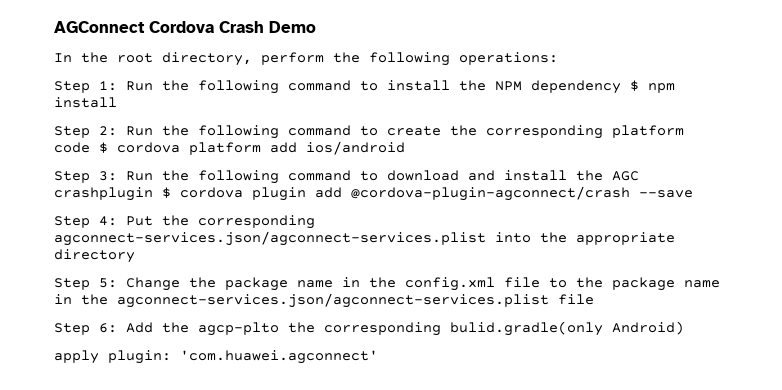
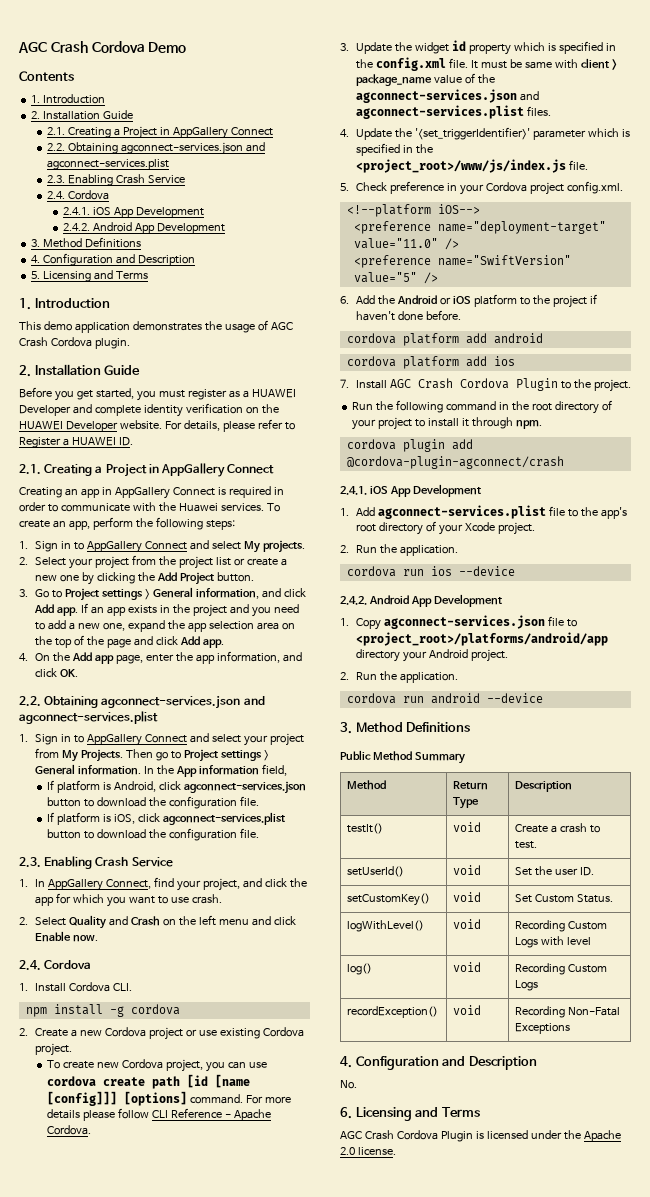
- AGConnect Cordova Crash Demo
- In the root directory, perform the following operations:
- Step 1: Run the following command to install the NPM dependency $ npm install
- Step 2: Run the following command to create the corresponding platform code $ cordova platform add ios/android
- Step 3: Run the following command to download and install the AGC crashplugin $ cordova plugin add @cordova-plugin-agconnect/crash --save
- Step 4: Put the corresponding agconnect-services.json/agconnect-services.plist into the appropriate directory
- Step 5: Change the package name in the config.xml file to the package name in the agconnect-services.json/agconnect-services.plist file
- Step 6: Add the agcp-plto the corresponding bulid.gradle(only Android)
- apply plugin: 'com.huawei.agconnect'
+ AGC Crash Cordova Demo
+ Contents
+ 1. Introduction
+ 2. Installation Guide
+ 2.1. Creating a Project in AppGallery Connect
+ 2.2. Obtaining agconnect-services.json and agconnect-services.plist
+ 2.3. Enabling Crash Service
+ 2.4. Cordova
+ 2.4.1. iOS App Development
+ 2.4.2. Android App Development
+ 3. Method Definitions
+ 4. Configuration and Description
+ 5. Licensing and Terms
+ 1. Introduction
+ This demo application demonstrates the usage of AGC Crash Cordova plugin.
+ 2. Installation Guide
+ Before you get started, you must register as a HUAWEI Developer and complete identity verification on the HUAWEI Developer website. For details, please refer to Register a HUAWEI ID.
+ 2.1. Creating a Project in AppGallery Connect
+ Creating an app in AppGallery Connect is required in order to communicate with the Huawei services. To create an app, perform the following steps:
+ 1. Sign in to AppGallery Connect and select My projects.
+ 2. Select your project from the project list or create a new one by clicking the Add Project button.
+ 3. Go to Project settings > General information, and click Add app. If an app exists in the project and you need to add a new one, expand the app selection area on the top of the page and click Add app.
+ 4. On the Add app page, enter the app information, and click OK.
+ 2.2. Obtaining agconnect-services.json and agconnect-services.plist
+ 1. Sign in to AppGallery Connect and select your project from My Projects. Then go to Project settings > General information. In the App information field,
+ If platform is Android, click agconnect-services.json button to download the configuration file.
+ If platform is iOS, click agconnect-services.plist button to download the configuration file.
+ 2.3. Enabling Crash Service
+ 1. In AppGallery Connect, find your project, and click the app for which you want to use crash.
+ 2. Select Quality and Crash on the left menu and click Enable now.
+ 2.4. Cordova
+ 1. Install Cordova CLI.
+ npm install -g cordova
+ 2. Create a new Cordova project or use existing Cordova project.
+ To create new Cordova project, you can use cordova create path [id [name [config]]] [options] command. For more details please follow CLI Reference - Apache Cordova.
+ 3. Update the widget id property which is specified in the config.xml file. It must be same with client > package_name value of the agconnect-services.json and agconnect-services.plist files.
+ 4. Update the '<set_triggerIdentifier>' parameter which is specified in the <project_root>/www/js/index.js file.
+ 5. Check preference in your Cordova project config.xml.
+ <!--platform iOS-->
+ <preference name="deployment-target" value="11.0" />
+ <preference name="SwiftVersion" value="5" />
+ 6. Add the Android or iOS platform to the project if haven't done before.
+ cordova platform add android
+ cordova platform add ios
+ 7. Install AGC Crash Cordova Plugin to the project.
+ Run the following command in the root directory of your project to install it through npm.
+ cordova plugin add @cordova-plugin-agconnect/crash
+ 2.4.1. iOS App Development
+ 1. Add agconnect-services.plist file to the app's root directory of your Xcode project.
+ 2. Run the application.
+ cordova run ios --device
+ 2.4.2. Android App Development
+ 1. Copy agconnect-services.json file to <project_root>/platforms/android/app directory your Android project.
+ 2. Run the application.
+ cordova run android --device
+ 3. Method Definitions
+ Public Method Summary
+ Method | Return Type | Description
+ testIt() | void | Create a crash to test.
+ setUserId() | void | Set the user ID.
+ setCustomKey() | void | Set Custom Status.
+ logWithLevel() | void | Recording Custom Logs with level
+ log() | void | Recording Custom Logs
+ recordException() | void | Recording Non-Fatal Exceptions
+ 4. Configuration and Description
+ No.
+ 6. Licensing and Terms
+ AGC Crash Cordova Plugin is licensed under the Apache 2.0 license.

